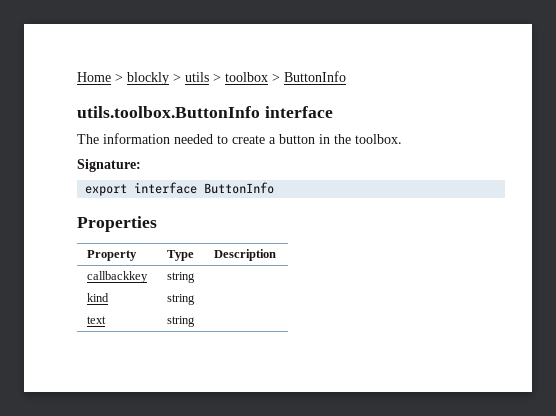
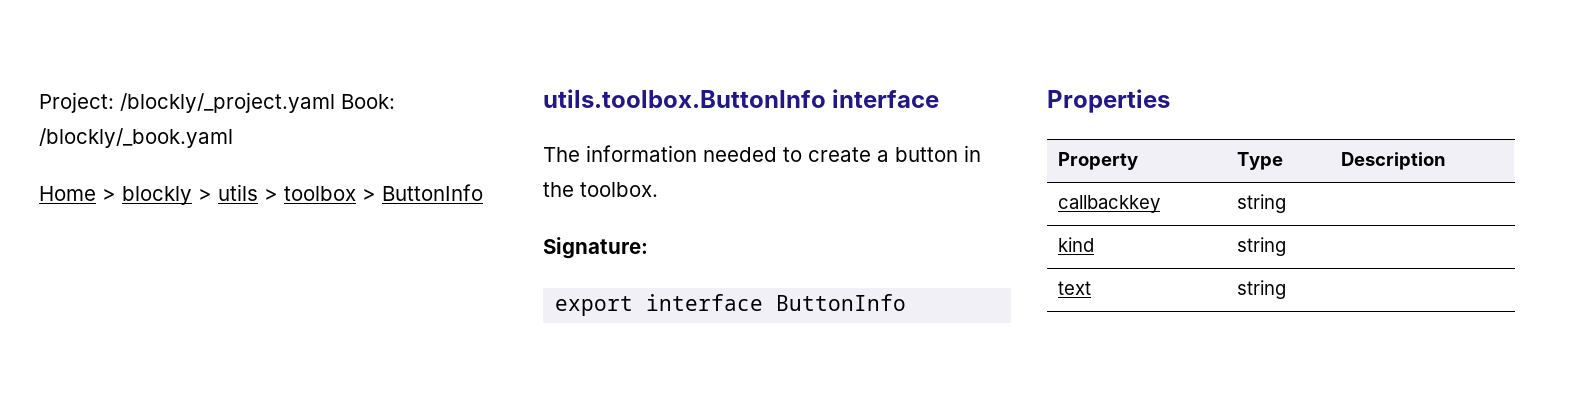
+ Project: /blockly/_project.yaml Book: /blockly/_book.yaml

